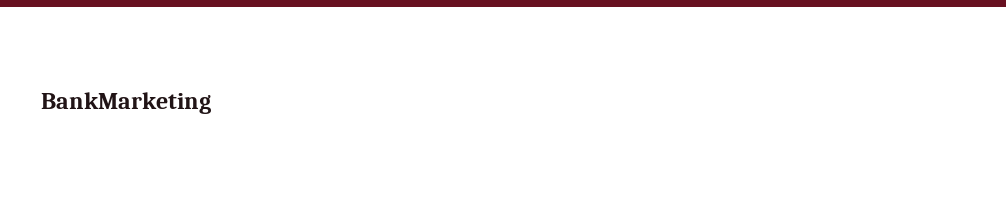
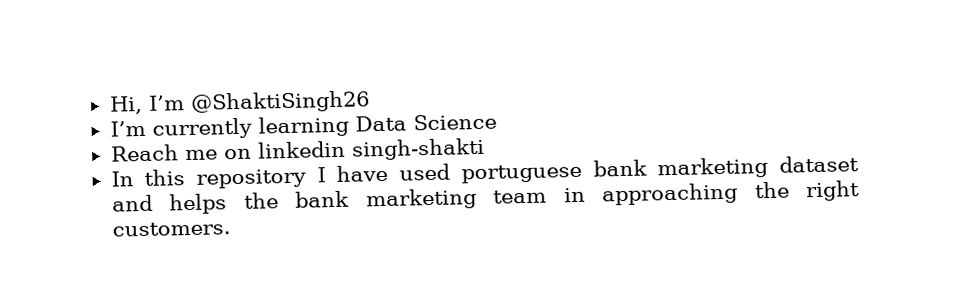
- BankMarketing
+ Hi, I’m @ShaktiSingh26
+ I’m currently learning Data Science
+ Reach me on linkedin singh-shakti
+ In this repository I have used portuguese bank marketing dataset and helps the bank marketing team in approaching the right customers.

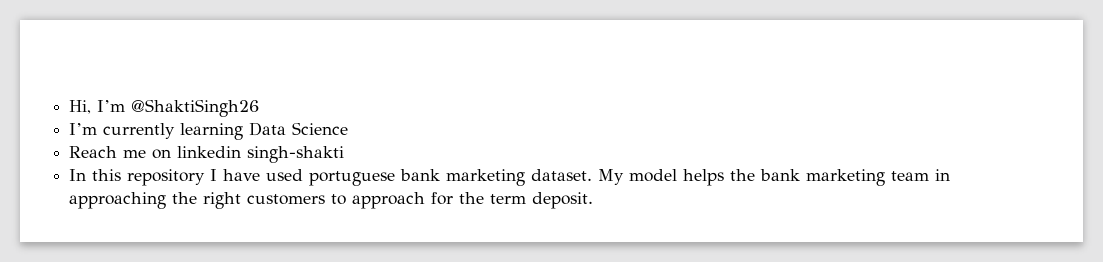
- In this repository I have used portuguese bank marketing dataset and helps the bank marketing team in approaching the right customers.
+ In this repository I have used portuguese bank marketing dataset. My model helps the bank marketing team in approaching the right customers to approach for the term deposit.

